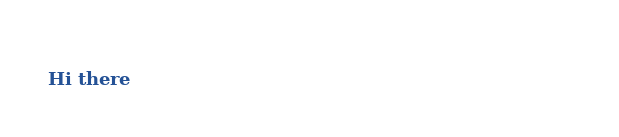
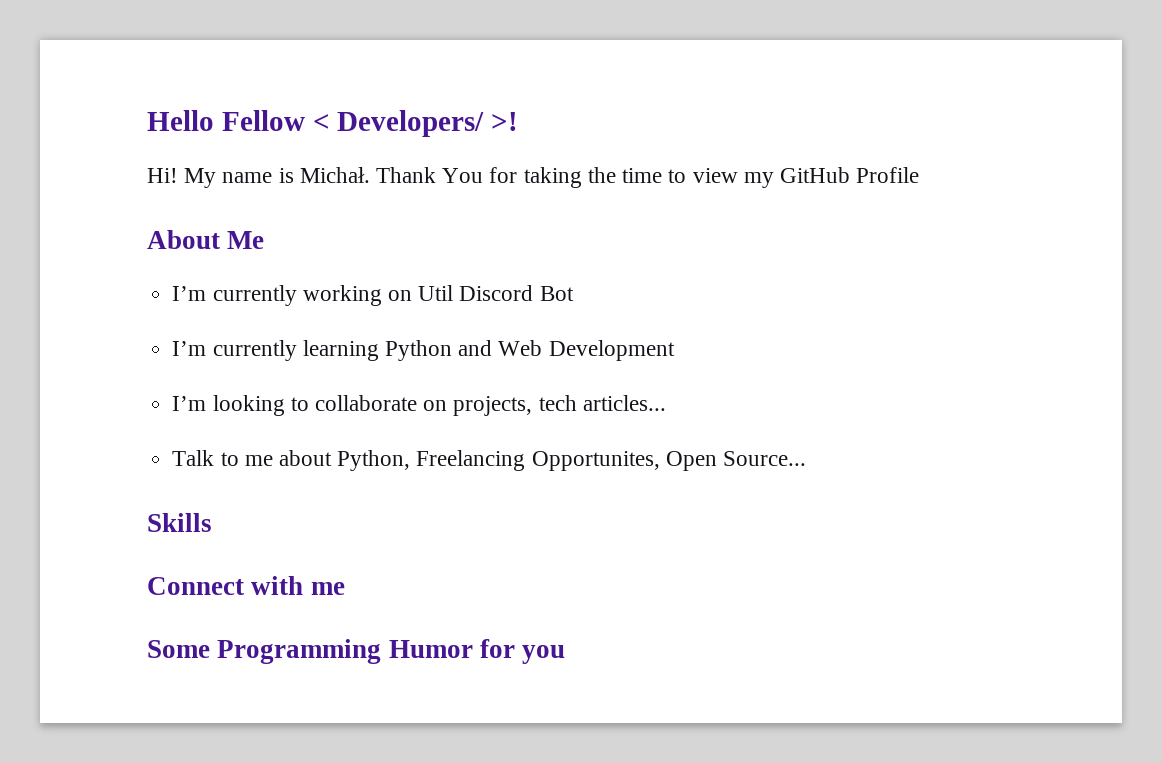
- Hi there
+ Hello Fellow < Developers/ >!
+ Hi! My name is Michał. Thank You for taking the time to view my GitHub Profile
+ About Me
+ I’m currently working on Util Discord Bot
+ I’m currently learning Python and Web Development
+ I’m looking to collaborate on projects, tech articles...
+ Talk to me about Python, Freelancing Opportunites, Open Source...
+ Skills
+ Connect with me
+ Some Programming Humor for you

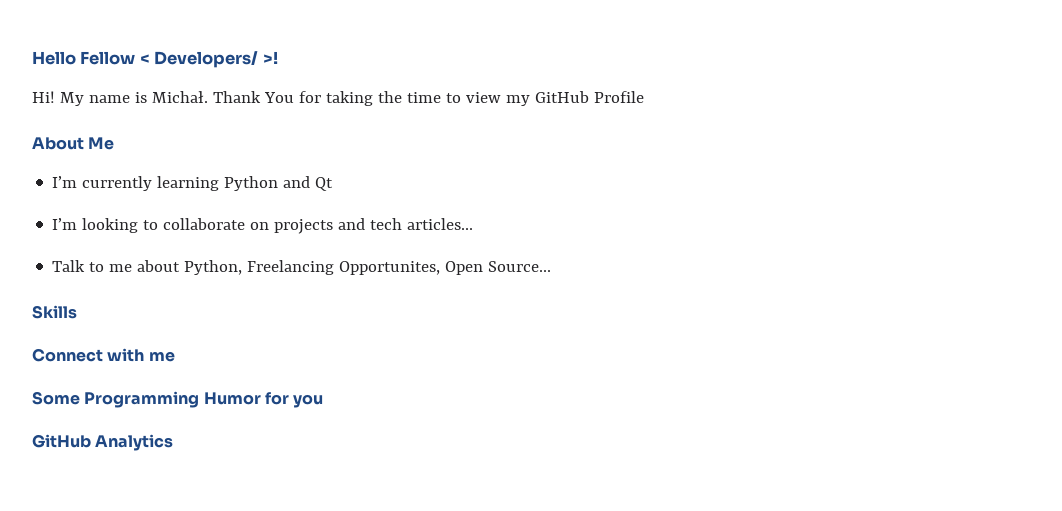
- I’m currently working on Util Discord Bot
- I’m currently learning Python and Web Development
+ I’m currently learning Python and Qt
- I’m looking to collaborate on projects, tech articles...
+ I’m looking to collaborate on projects and tech articles...
+ GitHub Analytics

